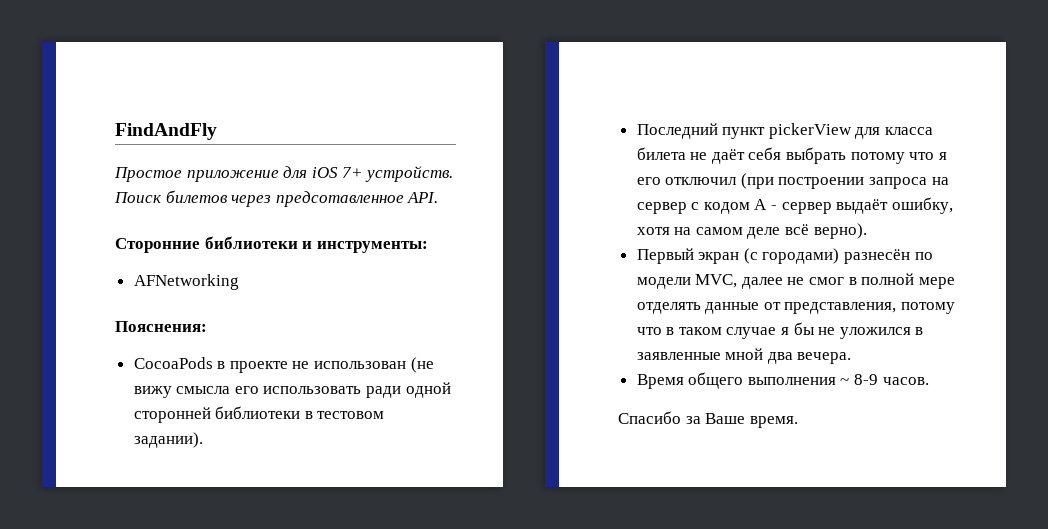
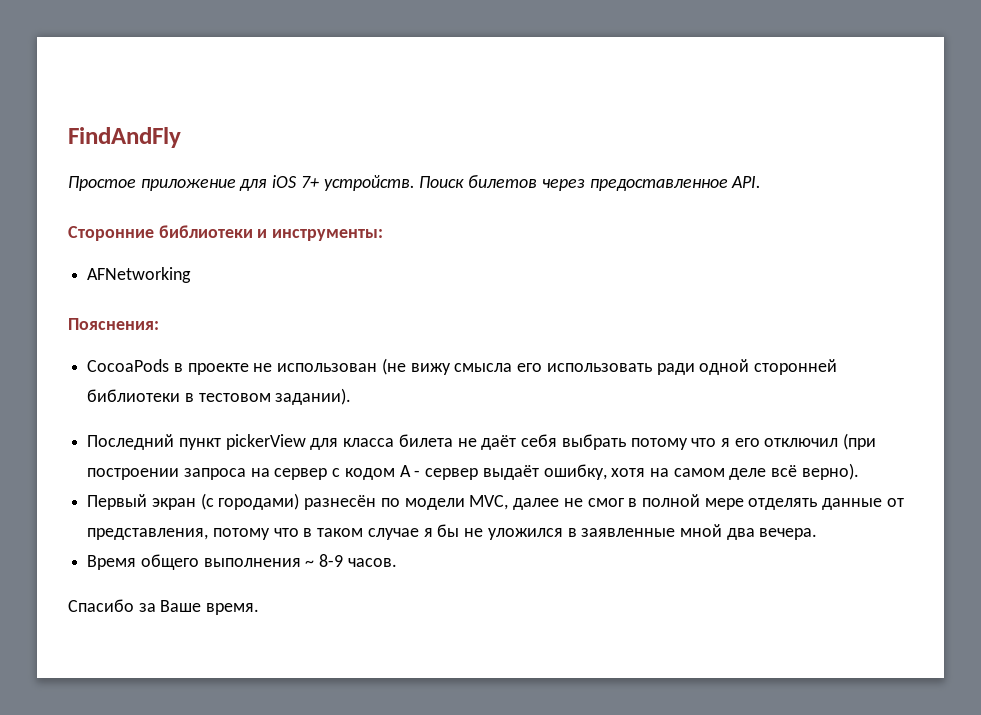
- Поиск билетов через предсотавленное API.
+ Поиск билетов через предоставленное API.

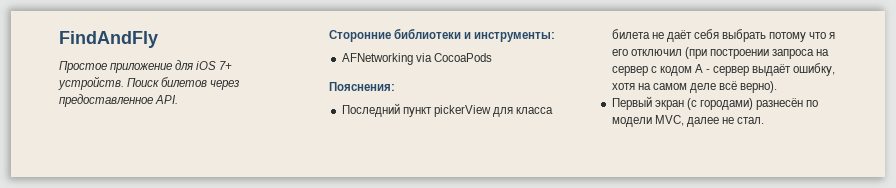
- AFNetworking
+ AFNetworking via CocoaPods
- CocoaPods в проекте не использован (не вижу смысла его использовать ради одной сторонней библиотеки в тестовом задании).
- Первый экран (с городами) разнесён по модели MVC, далее не смог в полной мере отделять данные от представления, потому что в таком случае я бы не уложился в заявленные мной два вечера.
- Время общего выполнения ~ 8-9 часов.
- Спасибо за Ваше время.
+ Первый экран (с городами) разнесён по модели MVC, далее не стал.

